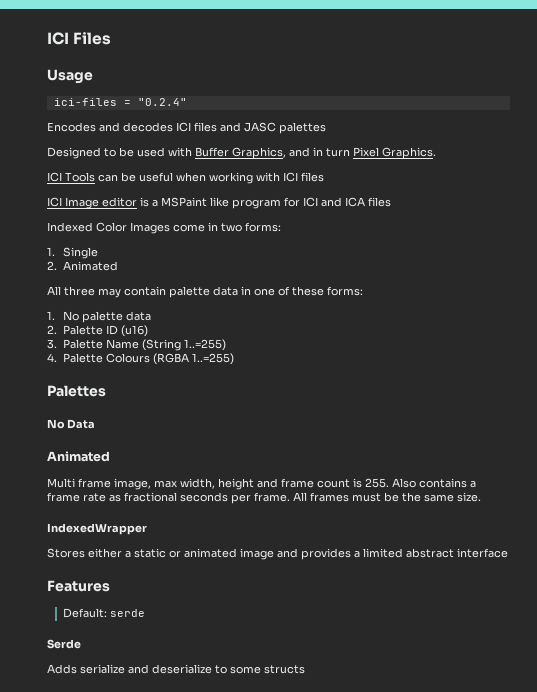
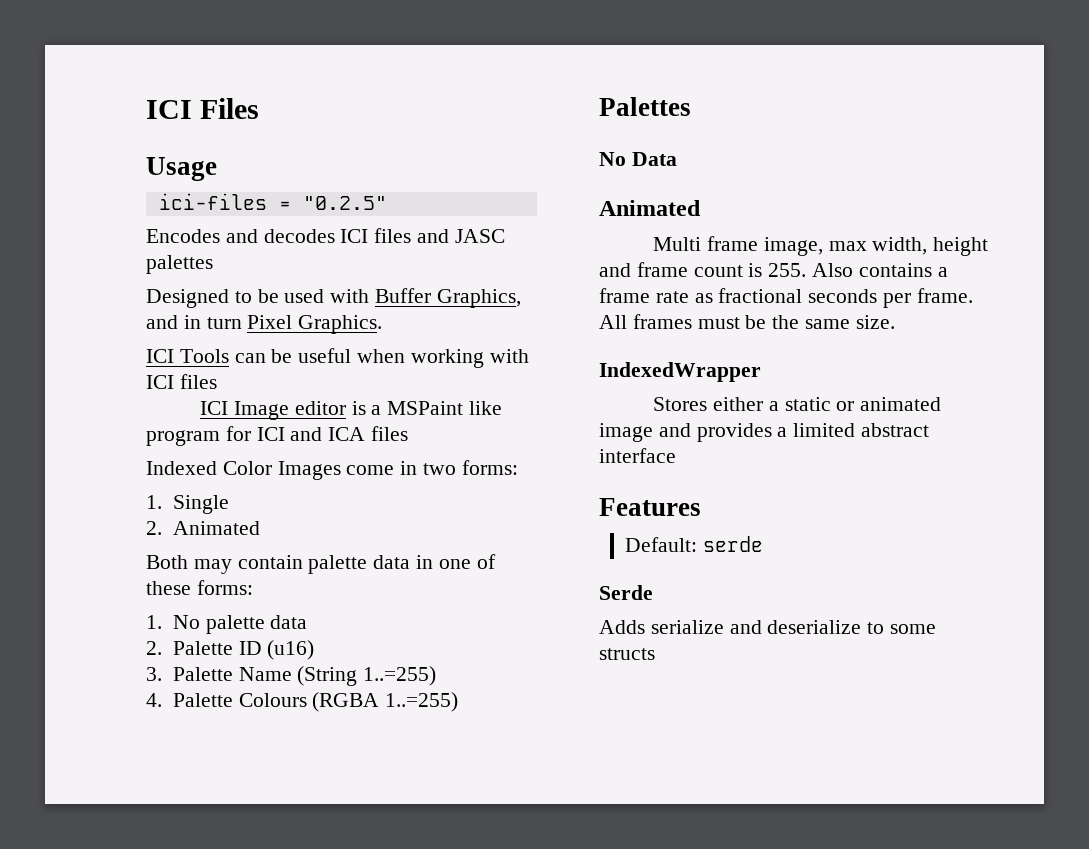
- ici-files = "0.2.4"
+ ici-files = "0.2.5"
- All three may contain palette data in one of these forms:
+ Both may contain palette data in one of these forms:

